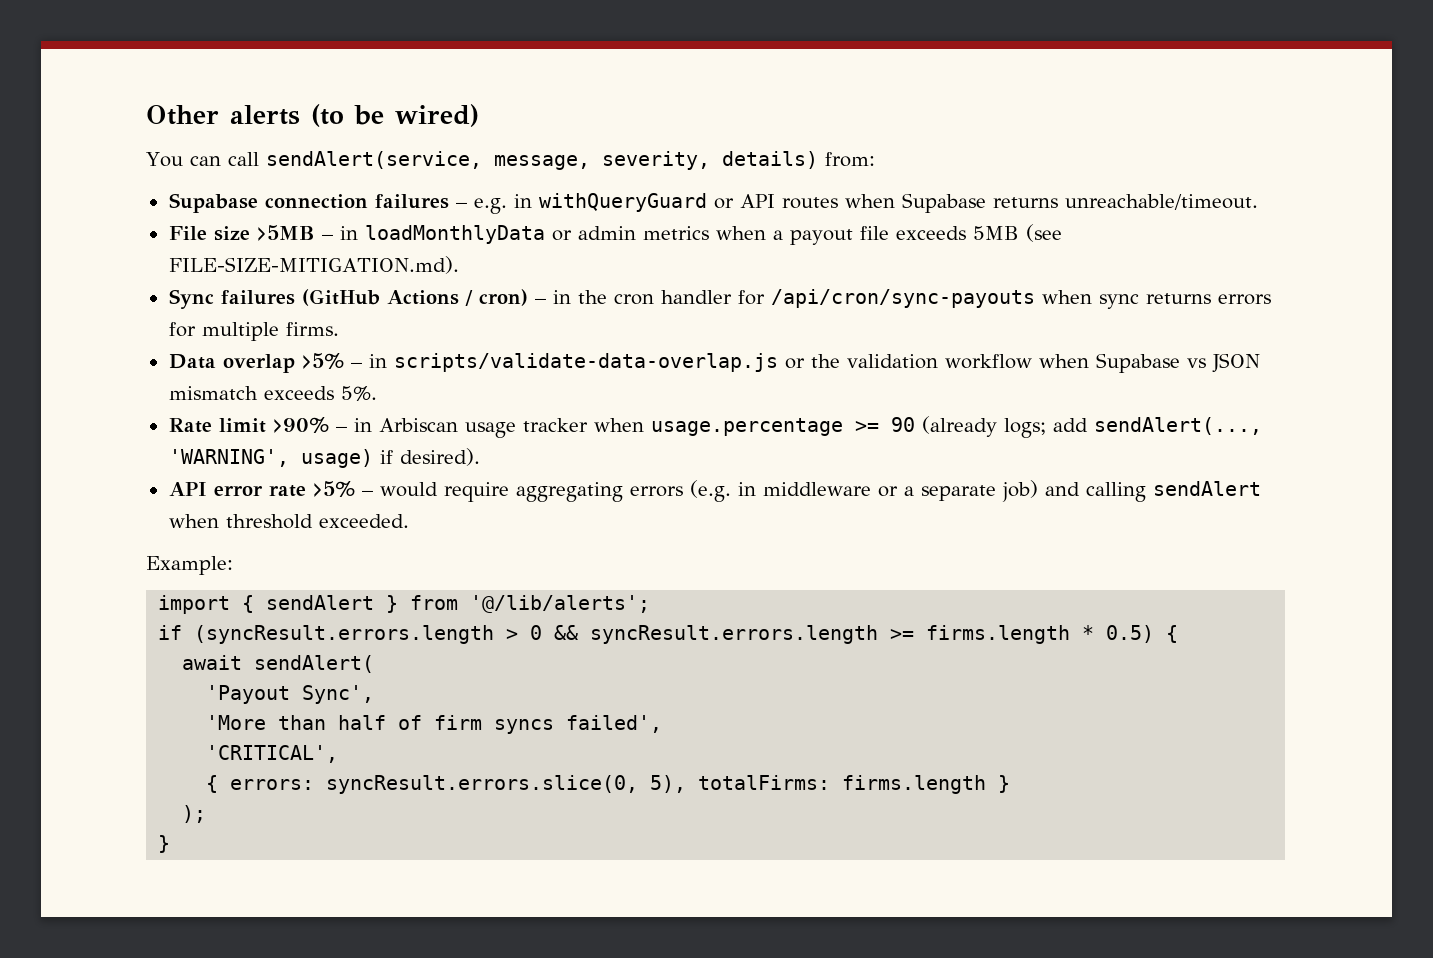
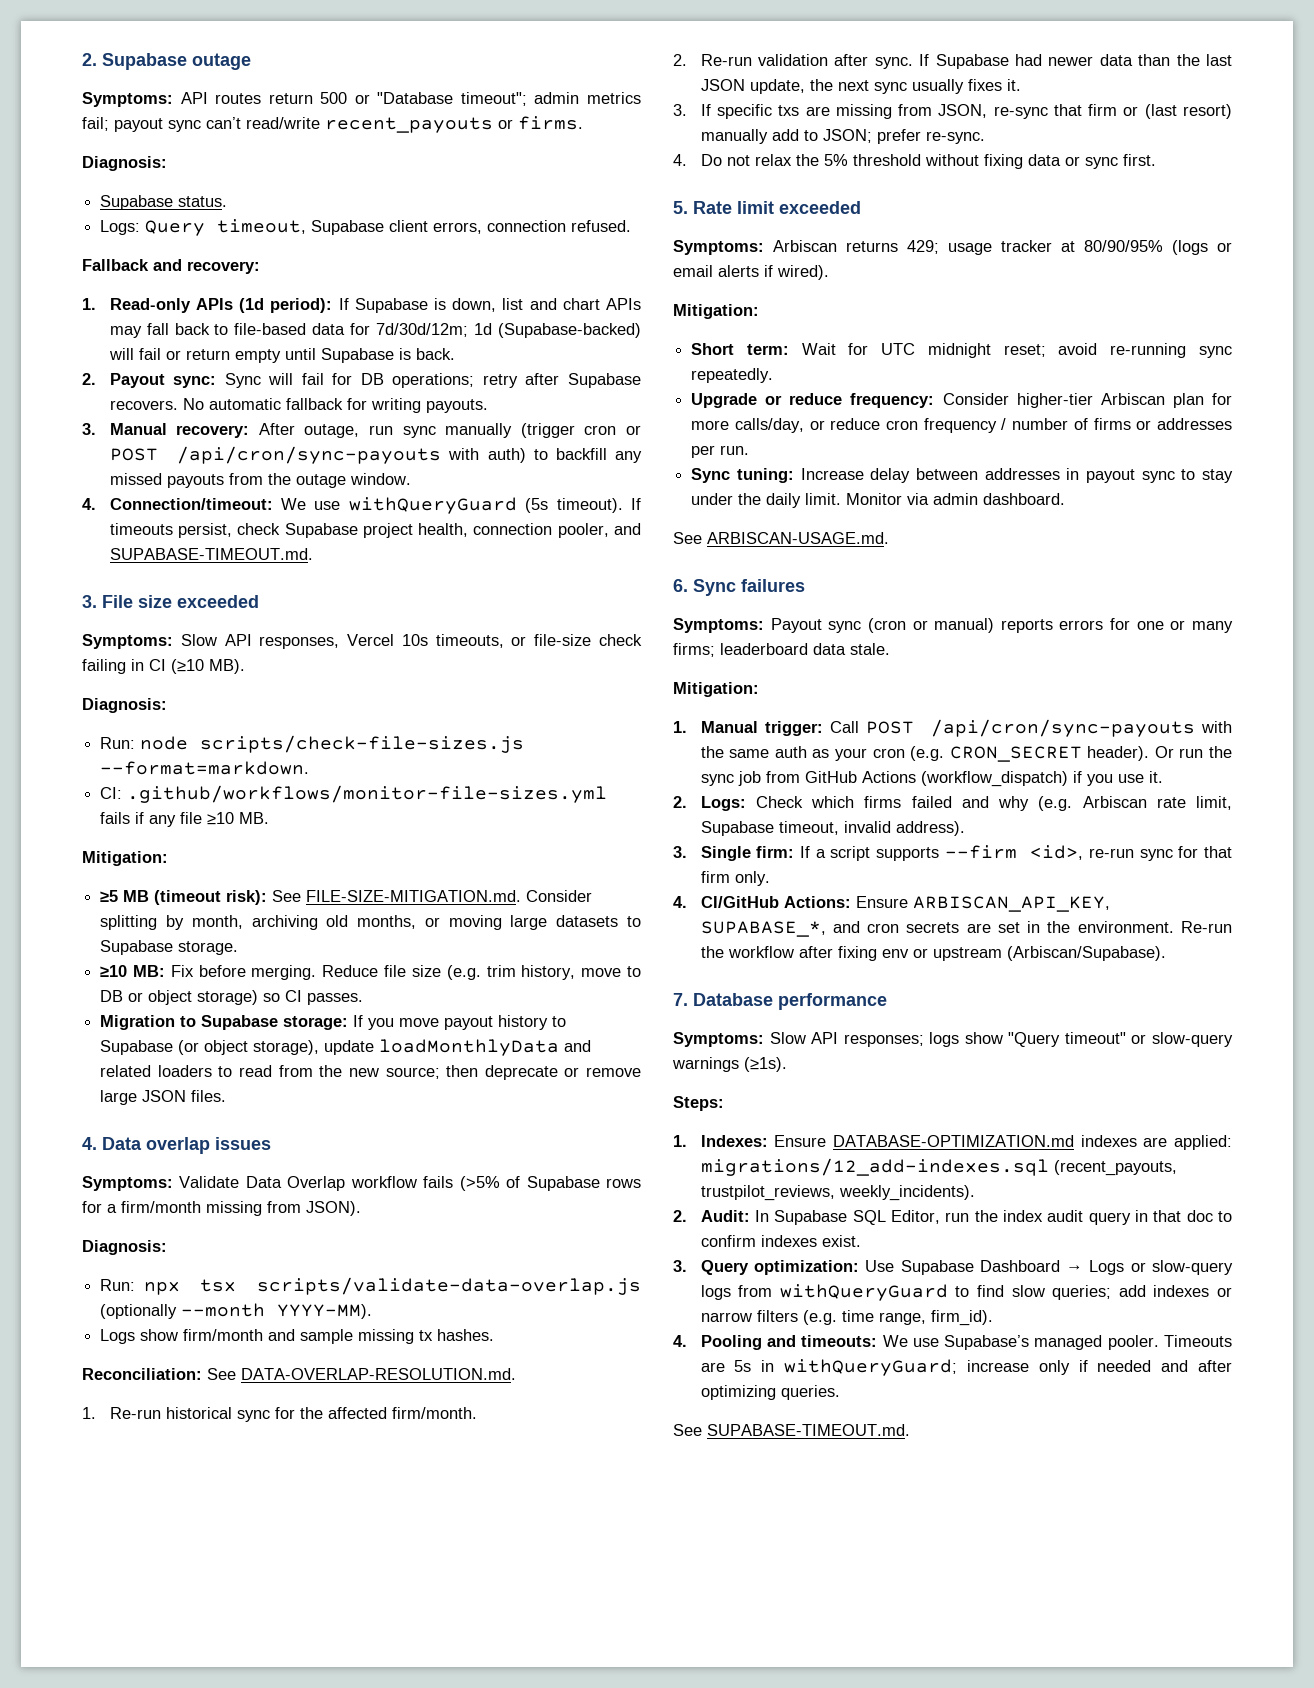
- Other alerts (to be wired)
- You can call sendAlert(service, message, severity, details) from:
- Supabase connection failures – e.g. in withQueryGuard or API routes when Supabase returns unreachable/timeout.
- File size >5MB – in loadMonthlyData or admin metrics when a payout file exceeds 5MB (see FILE-SIZE-MITIGATION.md).
- Sync failures (GitHub Actions / cron) – in the cron handler for /api/cron/sync-payouts when sync returns errors for multiple firms.
- Data overlap >5% – in scripts/validate-data-overlap.js or the validation workflow when Supabase vs JSON mismatch exceeds 5%.
- Rate limit >90% – in Arbiscan usage tracker when usage.percentage >= 90 (already logs; add sendAlert(..., 'WARNING', usage) if desired).
- API error rate >5% – would require aggregating errors (e.g. in middleware or a separate job) and calling sendAlert when threshold exceeded.
- Example:
- import { sendAlert } from '@/lib/alerts';
- if (syncResult.errors.length > 0 && syncResult.errors.length >= firms.length * 0.5) {
- await sendAlert(
- 'Payout Sync',
- 'More than half of firm syncs failed',
- 'CRITICAL',
- { errors: syncResult.errors.slice(0, 5), totalFirms: firms.length }
- );
- }
+ 2. Supabase outage
+ Symptoms: API routes return 500 or "Database timeout"; admin metrics fail; payout sync can’t read/write recent_payouts or firms.
+ Diagnosis:
+ Supabase status.
+ Logs: Query timeout, Supabase client errors, connection refused.
+ Fallback and recovery:
+ 1. Read-only APIs (1d period): If Supabase is down, list and chart APIs may fall back to file-based data for 7d/30d/12m; 1d (Supabase-backed) will fail or return empty until Supabase is back.
+ 2. Payout sync: Sync will fail for DB operations; retry after Supabase recovers. No automatic fallback for writing payouts.
+ 3. Manual recovery: After outage, run sync manually (trigger cron or POST /api/cron/sync-payouts with auth) to backfill any missed payouts from the outage window.
+ 4. Connection/timeout: We use withQueryGuard (5s timeout). If timeouts persist, check Supabase project health, connection pooler, and SUPABASE-TIMEOUT.md.
+ 3. File size exceeded
+ Symptoms: Slow API responses, Vercel 10s timeouts, or file-size check failing in CI (≥10 MB).
+ Diagnosis:
+ Run: node scripts/check-file-sizes.js --format=markdown.
+ CI: .github/workflows/monitor-file-sizes.yml fails if any file ≥10 MB.
+ Mitigation:
+ ≥5 MB (timeout risk): See FILE-SIZE-MITIGATION.md. Consider splitting by month, archiving old months, or moving large datasets to Supabase storage.
+ ≥10 MB: Fix before merging. Reduce file size (e.g. trim history, move to DB or object storage) so CI passes.
+ Migration to Supabase storage: If you move payout history to Supabase (or object storage), update loadMonthlyData and related loaders to read from the new source; then deprecate or remove large JSON files.
+ 4. Data overlap issues
+ Symptoms: Validate Data Overlap workflow fails (>5% of Supabase rows for a firm/month missing from JSON).
+ Diagnosis:
+ Run: npx tsx scripts/validate-data-overlap.js (optionally --month YYYY-MM).
+ Logs show firm/month and sample missing tx hashes.
+ Reconciliation: See DATA-OVERLAP-RESOLUTION.md.
+ 1. Re-run historical sync for the affected firm/month.
+ 2. Re-run validation after sync. If Supabase had newer data than the last JSON update, the next sync usually fixes it.
+ 3. If specific txs are missing from JSON, re-sync that firm or (last resort) manually add to JSON; prefer re-sync.
+ 4. Do not relax the 5% threshold without fixing data or sync first.
+ 5. Rate limit exceeded
+ Symptoms: Arbiscan returns 429; usage tracker at 80/90/95% (logs or email alerts if wired).
+ Mitigation:
+ Short term: Wait for UTC midnight reset; avoid re-running sync repeatedly.
+ Upgrade or reduce frequency: Consider higher-tier Arbiscan plan for more calls/day, or reduce cron frequency / number of firms or addresses per run.
+ Sync tuning: Increase delay between addresses in payout sync to stay under the daily limit. Monitor via admin dashboard.
+ See ARBISCAN-USAGE.md.
+ 6. Sync failures
+ Symptoms: Payout sync (cron or manual) reports errors for one or many firms; leaderboard data stale.
+ Mitigation:
+ 1. Manual trigger: Call POST /api/cron/sync-payouts with the same auth as your cron (e.g. CRON_SECRET header). Or run the sync job from GitHub Actions (workflow_dispatch) if you use it.
+ 2. Logs: Check which firms failed and why (e.g. Arbiscan rate limit, Supabase timeout, invalid address).
+ 3. Single firm: If a script supports --firm <id>, re-run sync for that firm only.
+ 4. CI/GitHub Actions: Ensure ARBISCAN_API_KEY, SUPABASE_*, and cron secrets are set in the environment. Re-run the workflow after fixing env or upstream (Arbiscan/Supabase).
+ 7. Database performance
+ Symptoms: Slow API responses; logs show "Query timeout" or slow-query warnings (≥1s).
+ Steps:
+ 1. Indexes: Ensure DATABASE-OPTIMIZATION.md indexes are applied: migrations/12_add-indexes.sql (recent_payouts, trustpilot_reviews, weekly_incidents).
+ 2. Audit: In Supabase SQL Editor, run the index audit query in that doc to confirm indexes exist.
+ 3. Query optimization: Use Supabase Dashboard → Logs or slow-query logs from withQueryGuard to find slow queries; add indexes or narrow filters (e.g. time range, firm_id).
+ 4. Pooling and timeouts: We use Supabase’s managed pooler. Timeouts are 5s in withQueryGuard; increase only if needed and after optimizing queries.
+ See SUPABASE-TIMEOUT.md.

